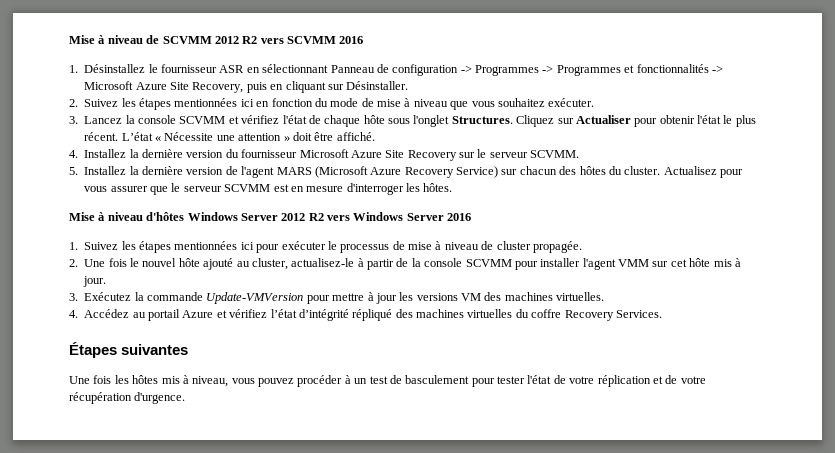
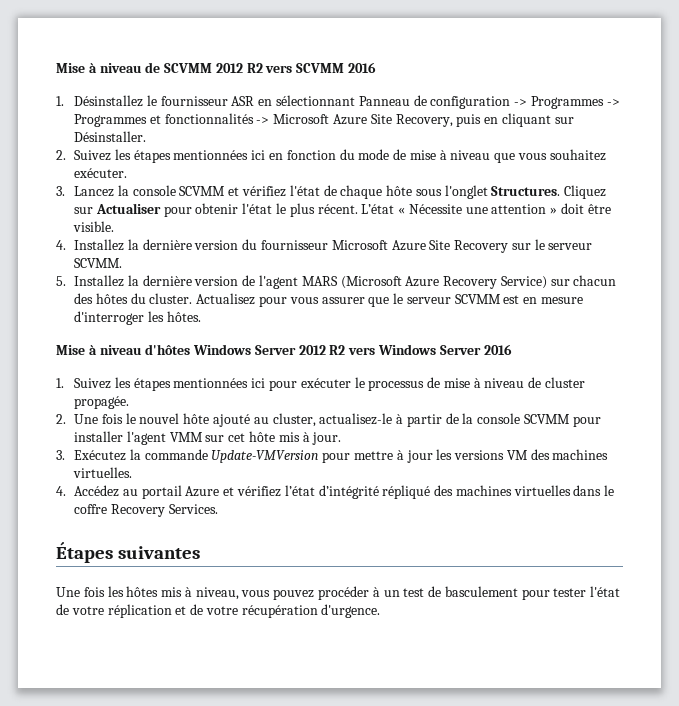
- L’état « Nécessite une attention » doit être affiché.
+ L’état « Nécessite une attention » doit être visible.
- 4. Accédez au portail Azure et vérifiez l’état d’intégrité répliqué des machines virtuelles du coffre Recovery Services.
+ 4. Accédez au portail Azure et vérifiez l’état d’intégrité répliqué des machines virtuelles dans le coffre Recovery Services.

